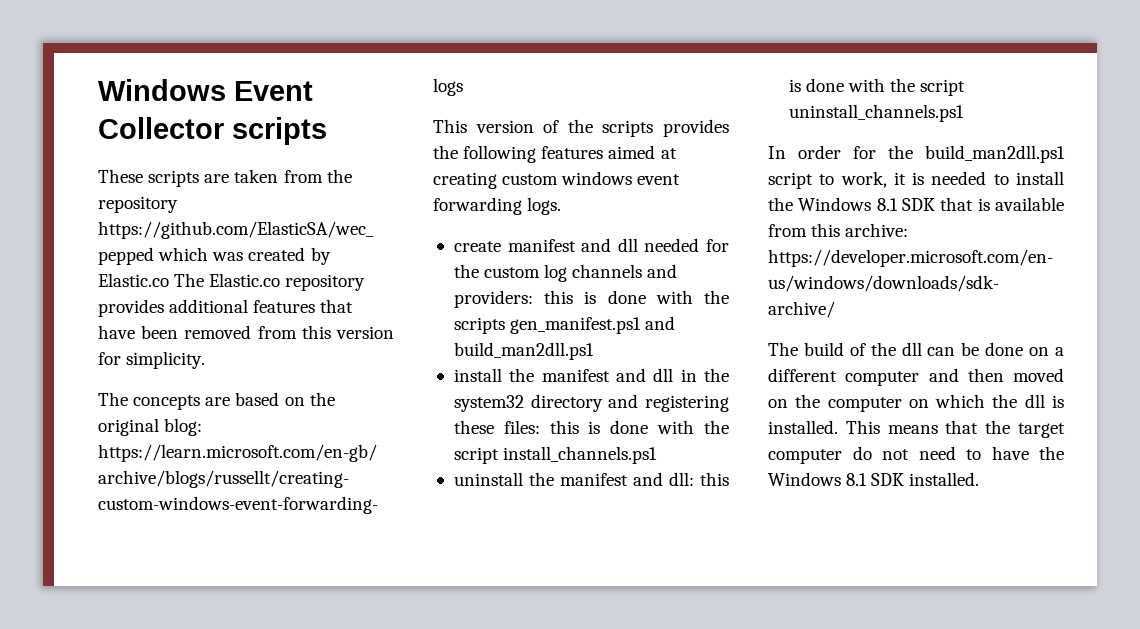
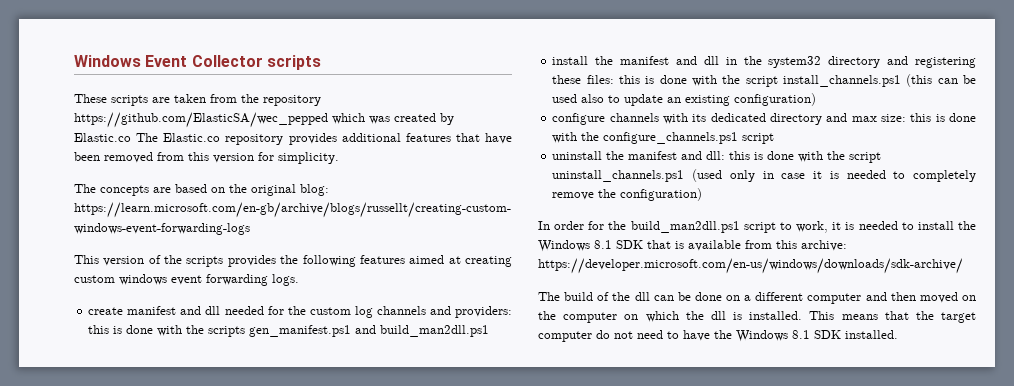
- install the manifest and dll in the system32 directory and registering these files: this is done with the script install_channels.ps1
+ install the manifest and dll in the system32 directory and registering these files: this is done with the script install_channels.ps1 (this can be used also to update an existing configuration)
+ configure channels with its dedicated directory and max size: this is done with the configure_channels.ps1 script
- uninstall the manifest and dll: this is done with the script uninstall_channels.ps1
+ uninstall the manifest and dll: this is done with the script uninstall_channels.ps1 (used only in case it is needed to completely remove the configuration)

